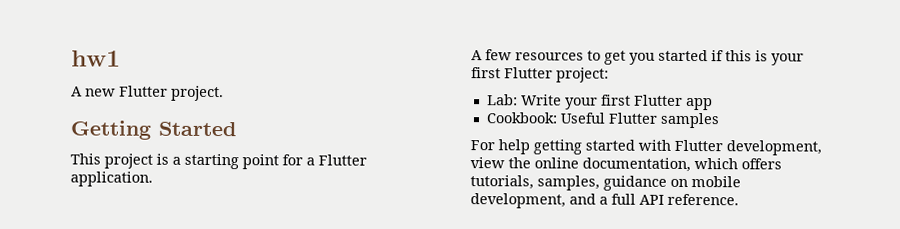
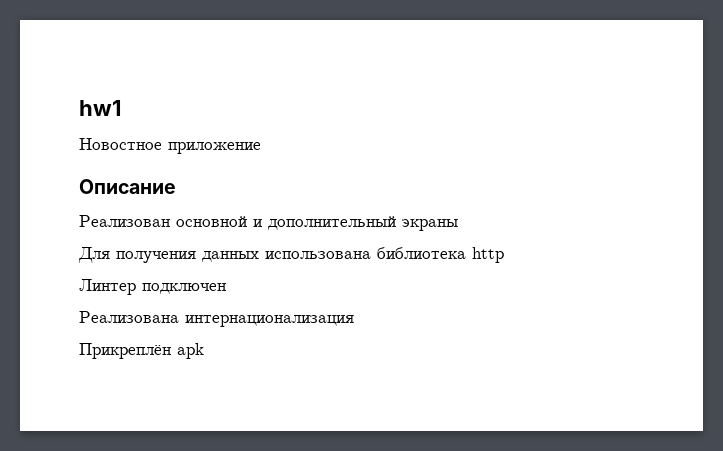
- A new Flutter project.
- Getting Started
- This project is a starting point for a Flutter application.
- A few resources to get you started if this is your first Flutter project:
- Lab: Write your first Flutter app
- Cookbook: Useful Flutter samples
- For help getting started with Flutter development, view the online documentation, which offers tutorials, samples, guidance on mobile development, and a full API reference.
+ Новостное приложение
+ Описание
+ Реализован основной и дополнительный экраны
+ Для получения данных использована библиотека http
+ Линтер подключен
+ Реализована интернационализация
+ Прикреплён apk

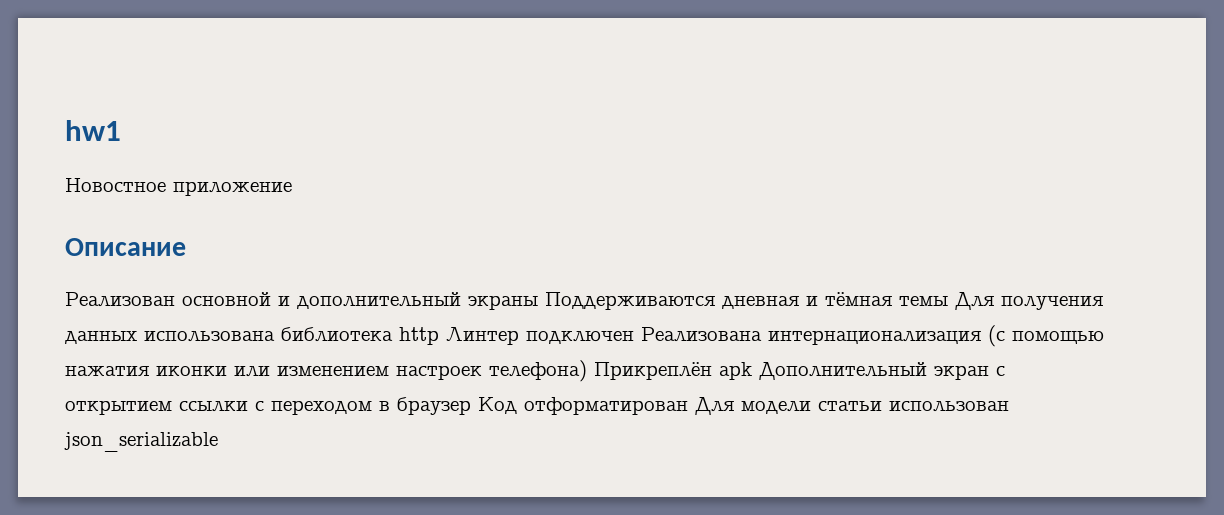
- Реализован основной и дополнительный экраны
- Для получения данных использована библиотека http
- Линтер подключен
- Реализована интернационализация
- Прикреплён apk
+ Реализован основной и дополнительный экраны Поддерживаются дневная и тёмная темы Для получения данных использована библиотека http Линтер подключен Реализована интернационализация (с помощью нажатия иконки или изменением настроек телефона) Прикреплён apk Дополнительный экран с открытием ссылки с переходом в браузер Код отформатирован Для модели статьи использован json_serializable

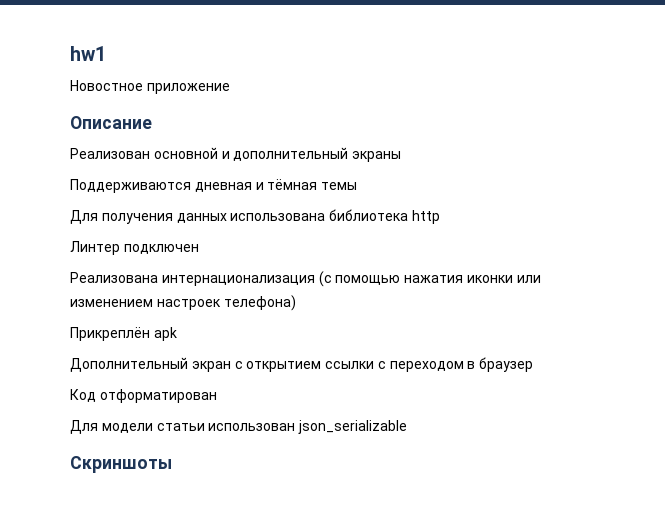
- Реализован основной и дополнительный экраны Поддерживаются дневная и тёмная темы Для получения данных использована библиотека http Линтер подключен Реализована интернационализация (с помощью нажатия иконки или изменением настроек телефона) Прикреплён apk Дополнительный экран с открытием ссылки с переходом в браузер Код отформатирован Для модели статьи использован json_serializable
+ Реализован основной и дополнительный экраны
+ Поддерживаются дневная и тёмная темы
+ Для получения данных использована библиотека http
+ Линтер подключен
+ Реализована интернационализация (с помощью нажатия иконки или изменением настроек телефона)
+ Прикреплён apk
+ Дополнительный экран с открытием ссылки с переходом в браузер
+ Код отформатирован
+ Для модели статьи использован json_serializable
+ Скриншоты

